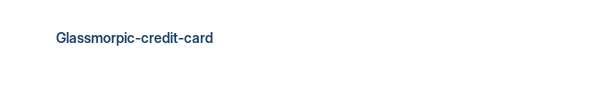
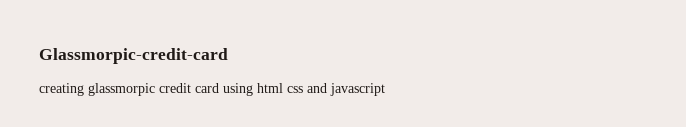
+ creating glassmorpic credit card using html css and javascript

